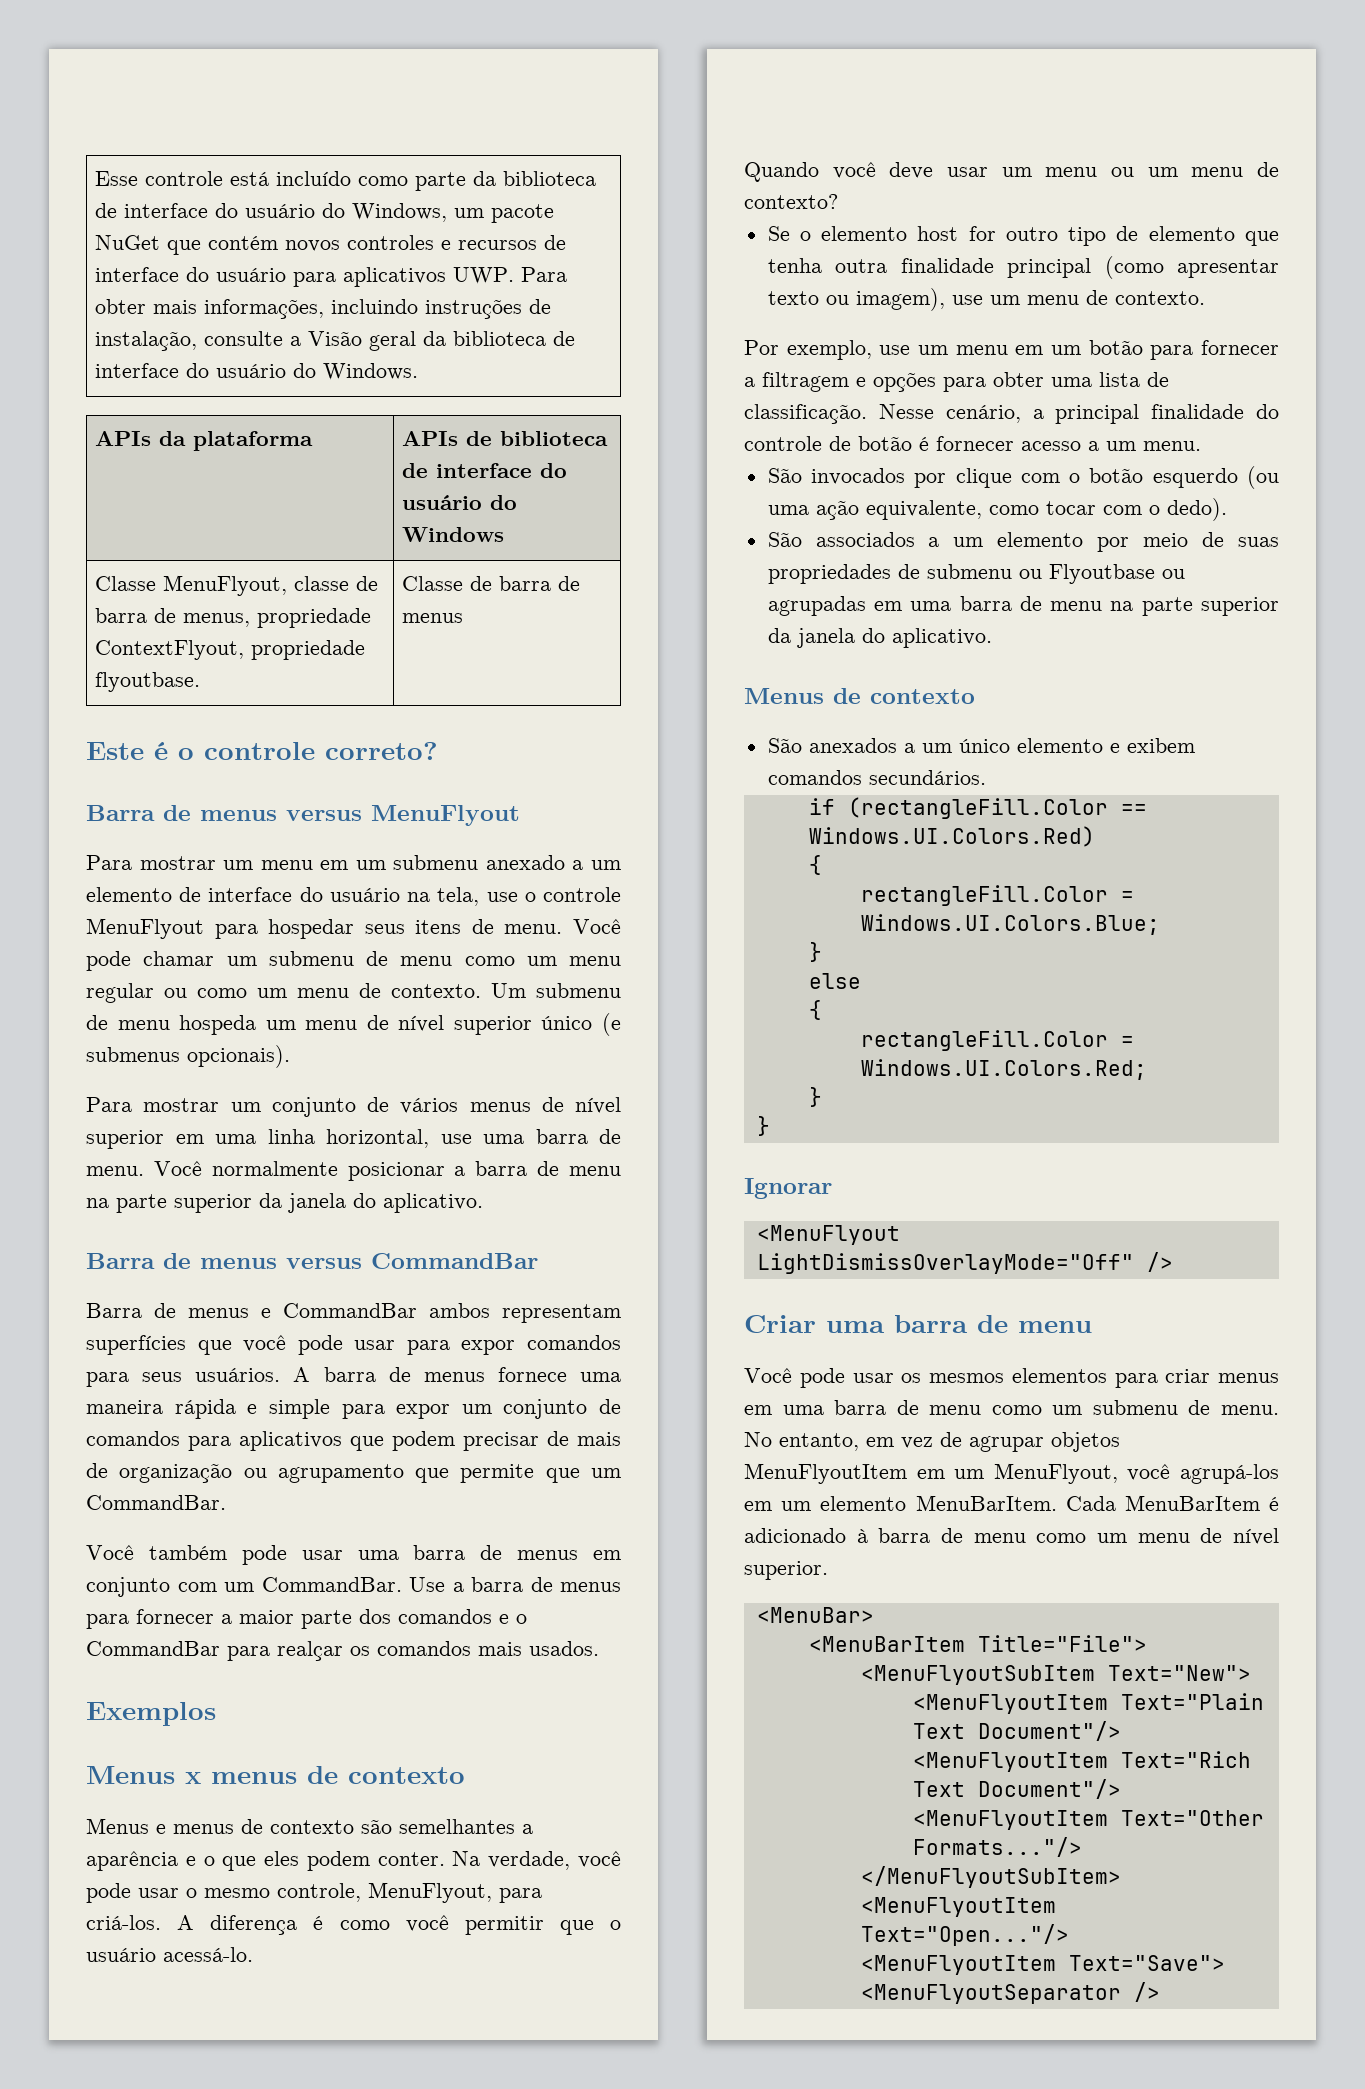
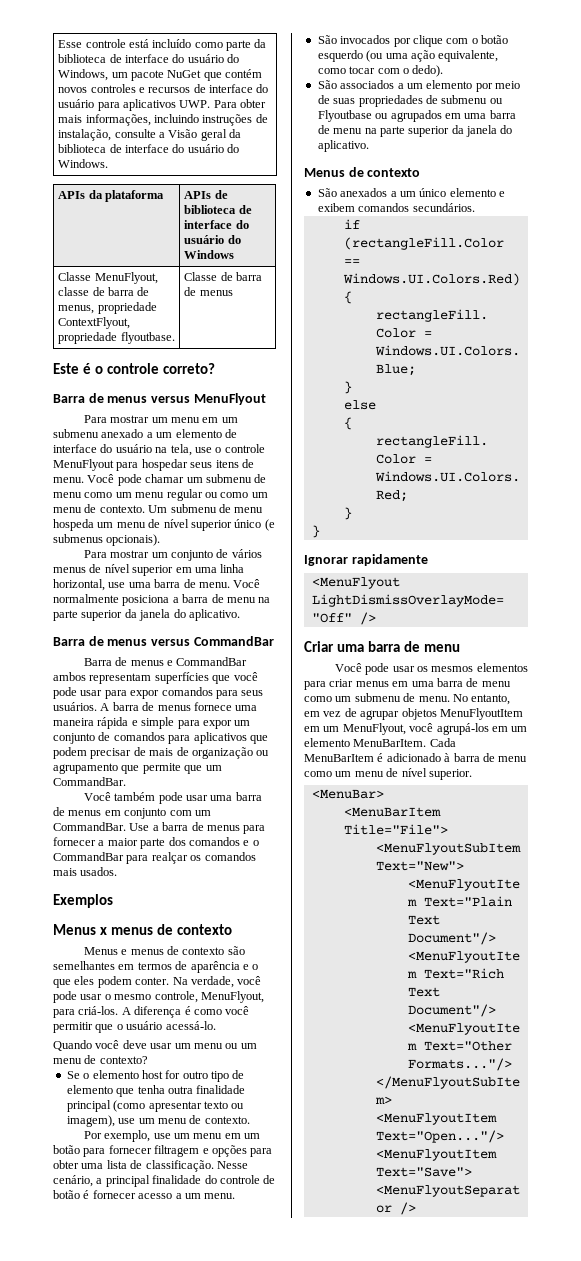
- Você normalmente posicionar a barra de menu na parte superior da janela do aplicativo.
+ Você normalmente posiciona a barra de menu na parte superior da janela do aplicativo.
- Menus e menus de contexto são semelhantes a aparência e o que eles podem conter.
+ Menus e menus de contexto são semelhantes em termos de aparência e o que eles podem conter.
- Por exemplo, use um menu em um botão para fornecer a filtragem e opções para obter uma lista de classificação.
+ Por exemplo, use um menu em um botão para fornecer filtragem e opções para obter uma lista de classificação.
- São associados a um elemento por meio de suas propriedades de submenu ou Flyoutbase ou agrupadas em uma barra de menu na parte superior da janela do aplicativo.
+ São associados a um elemento por meio de suas propriedades de submenu ou Flyoutbase ou agrupados em uma barra de menu na parte superior da janela do aplicativo.
- Ignorar
+ Ignorar rapidamente

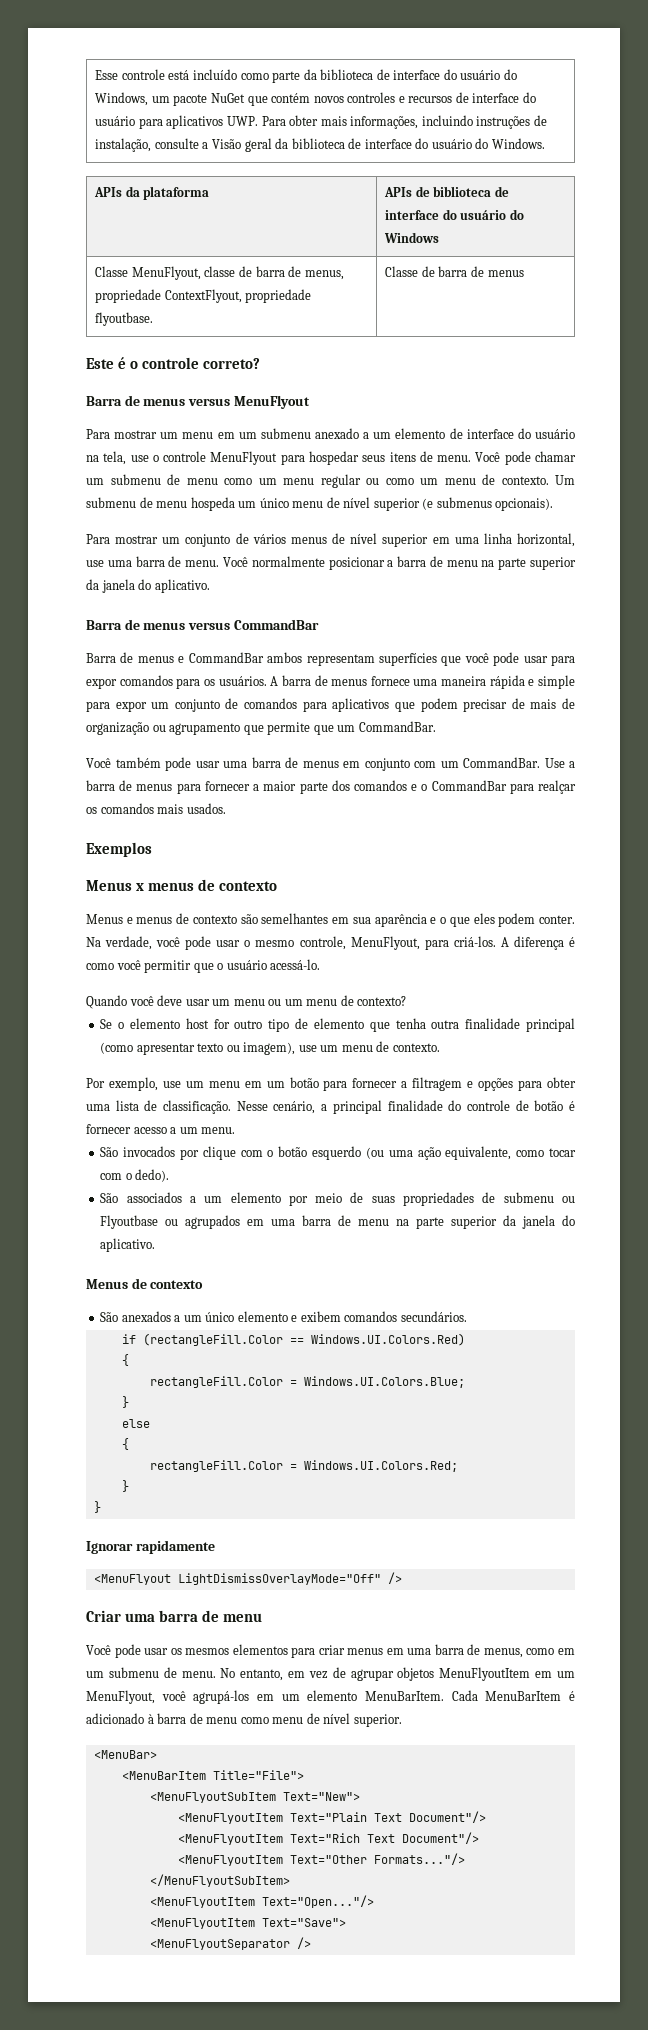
- Um submenu de menu hospeda um menu de nível superior único (e submenus opcionais).
+ Um submenu de menu hospeda um único menu de nível superior (e submenus opcionais).
- Você normalmente posiciona a barra de menu na parte superior da janela do aplicativo.
+ Você normalmente posicionar a barra de menu na parte superior da janela do aplicativo.
- Barra de menus e CommandBar ambos representam superfícies que você pode usar para expor comandos para seus usuários.
+ Barra de menus e CommandBar ambos representam superfícies que você pode usar para expor comandos para os usuários.
- Menus e menus de contexto são semelhantes em termos de aparência e o que eles podem conter.
+ Menus e menus de contexto são semelhantes em sua aparência e o que eles podem conter.
- Por exemplo, use um menu em um botão para fornecer filtragem e opções para obter uma lista de classificação.
+ Por exemplo, use um menu em um botão para fornecer a filtragem e opções para obter uma lista de classificação.
- Você pode usar os mesmos elementos para criar menus em uma barra de menu como um submenu de menu.
+ Você pode usar os mesmos elementos para criar menus em uma barra de menus, como em um submenu de menu.
- Cada MenuBarItem é adicionado à barra de menu como um menu de nível superior.
+ Cada MenuBarItem é adicionado à barra de menu como menu de nível superior.

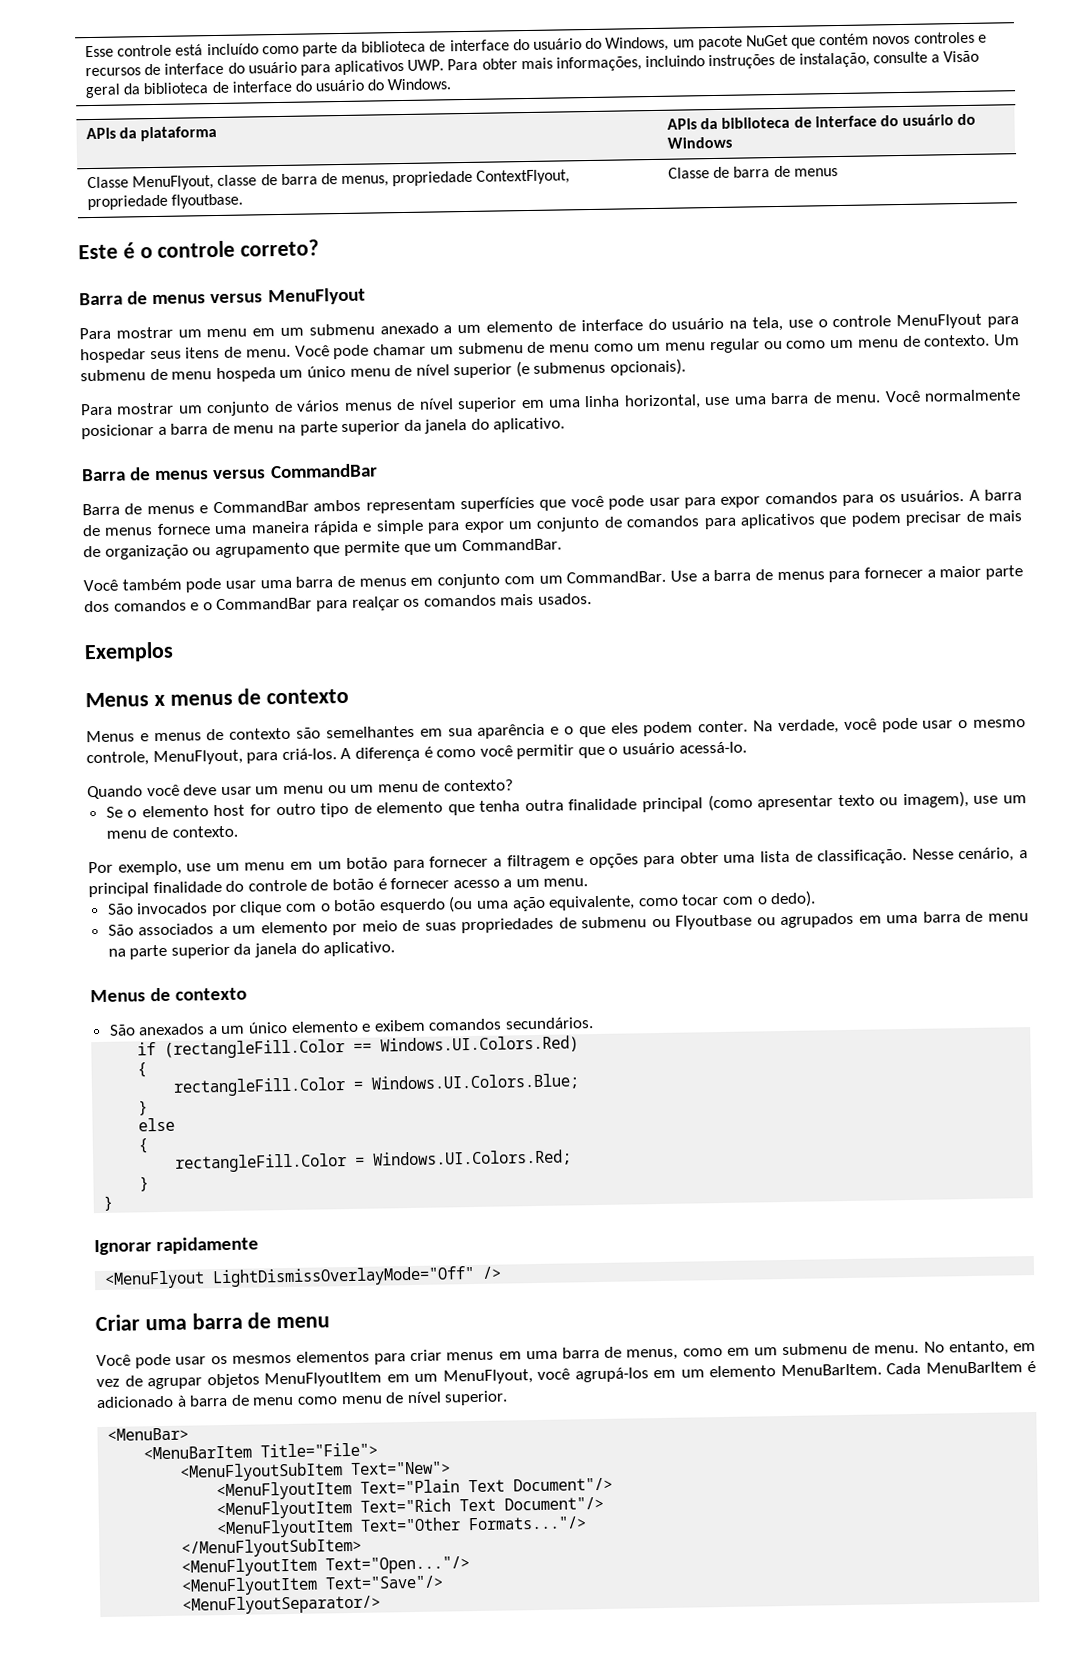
- APIs da plataforma | APIs de biblioteca de interface do usuário do Windows
+ APIs da plataforma | APIs da biblioteca de interface do usuário do Windows
- <MenuFlyoutItem Text="Save">
- <MenuFlyoutSeparator />
+ <MenuFlyoutItem Text="Save"/>
+ <MenuFlyoutSeparator/>

